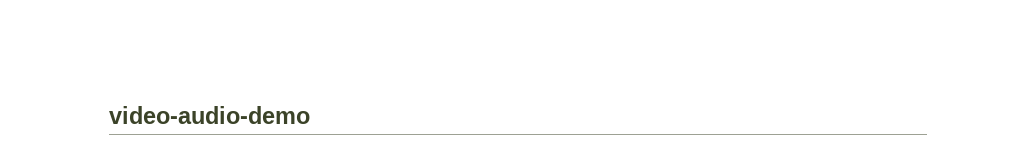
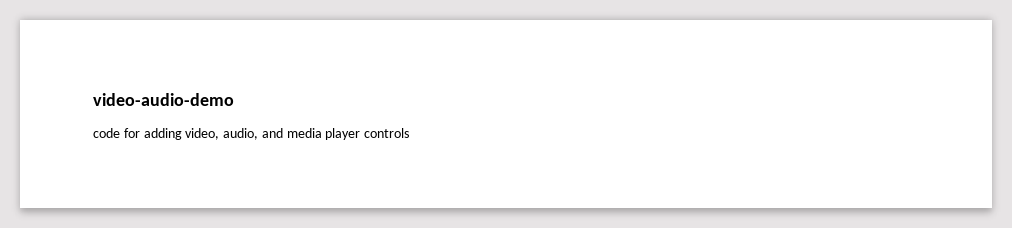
+ code for adding video, audio, and media player controls

